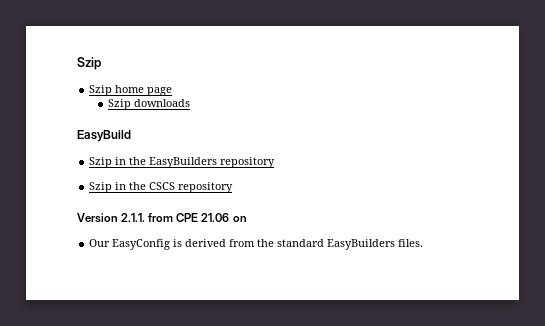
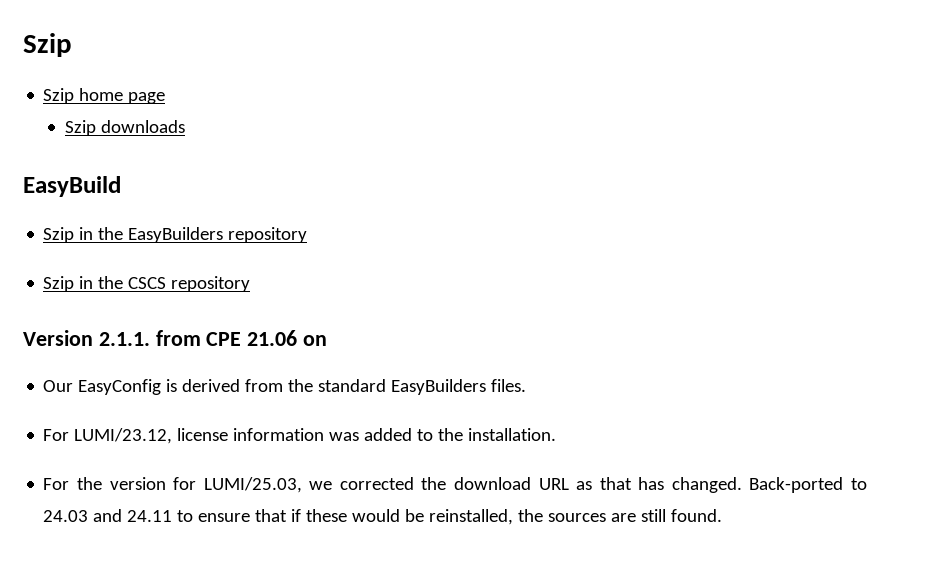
+ For LUMI/23.12, license information was added to the installation.
+ For the version for LUMI/25.03, we corrected the download URL as that has changed. Back-ported to 24.03 and 24.11 to ensure that if these would be reinstalled, the sources are still found.

